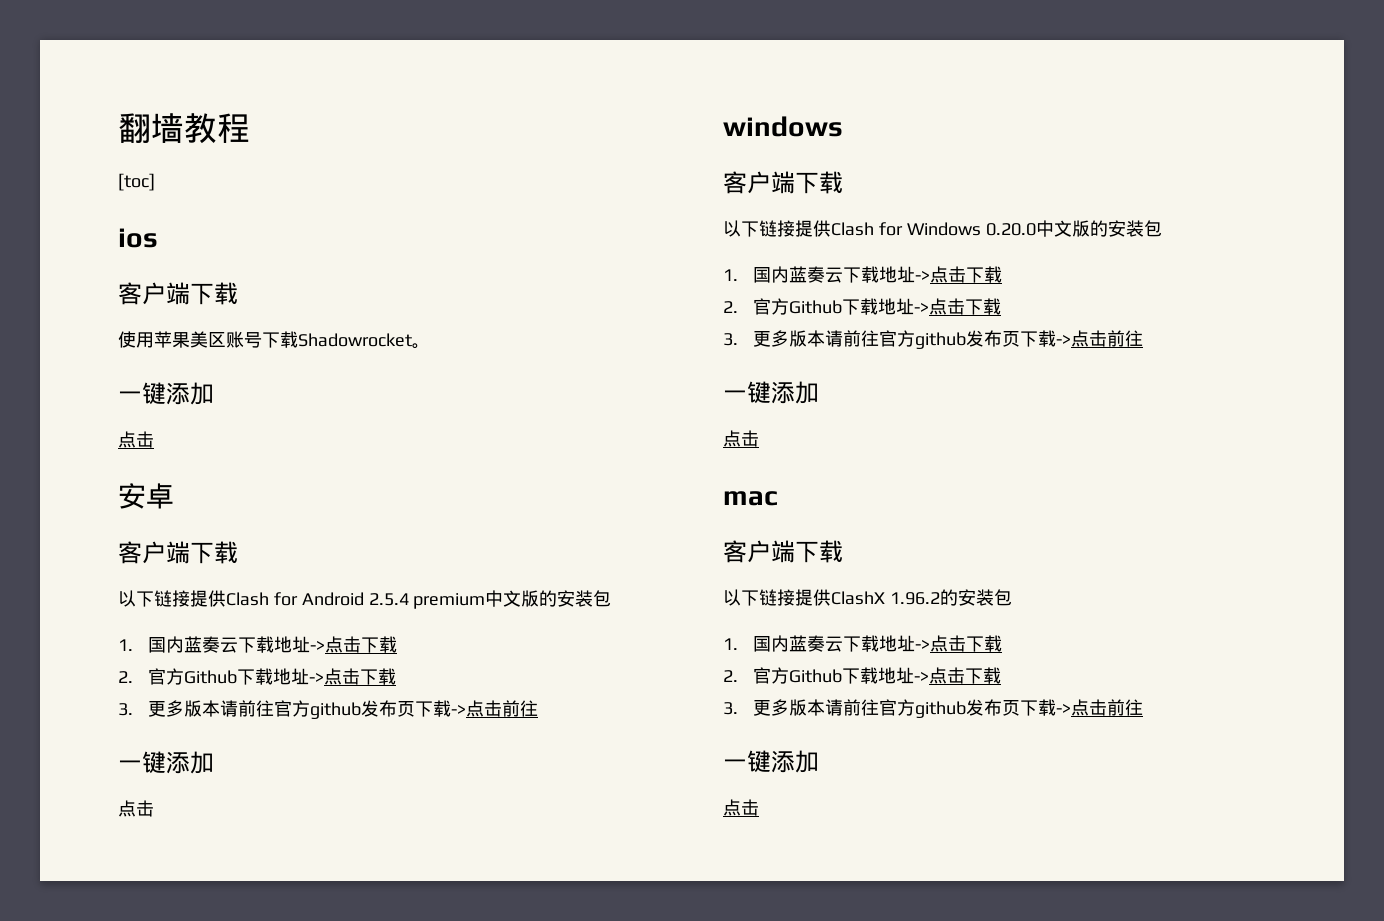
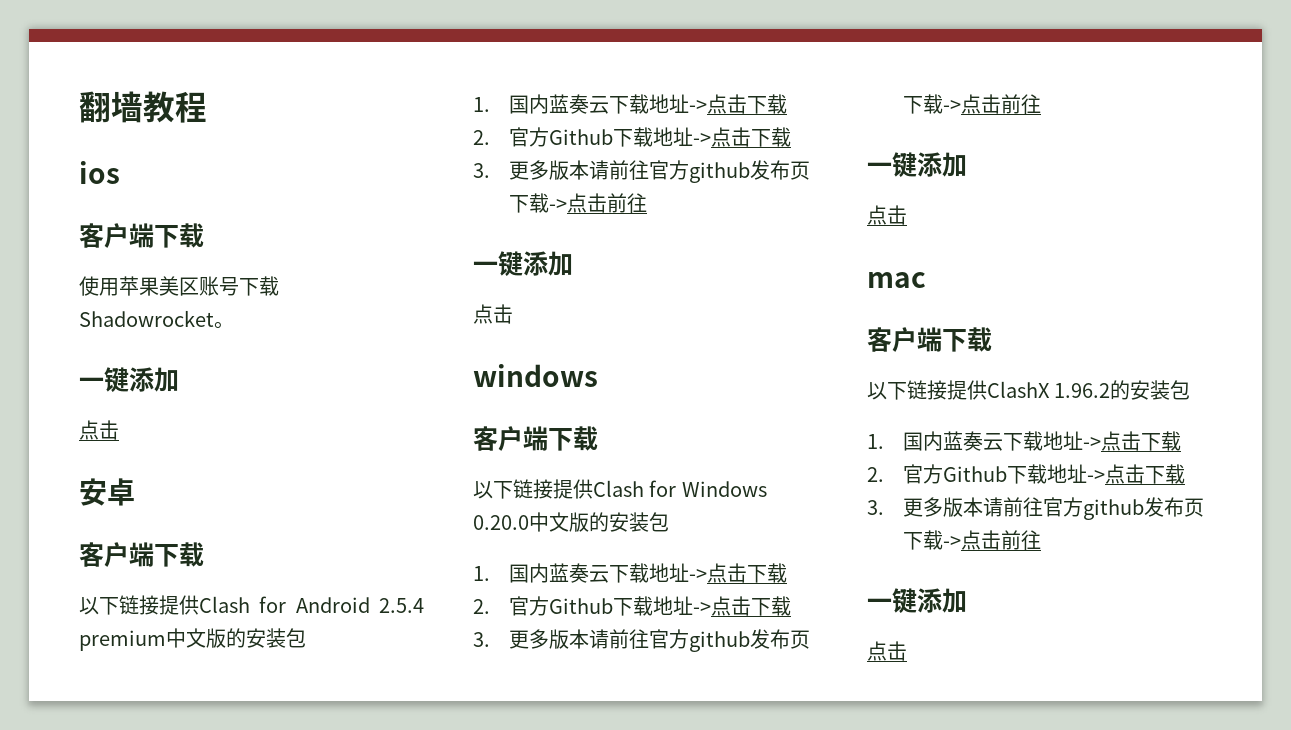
- [toc]

